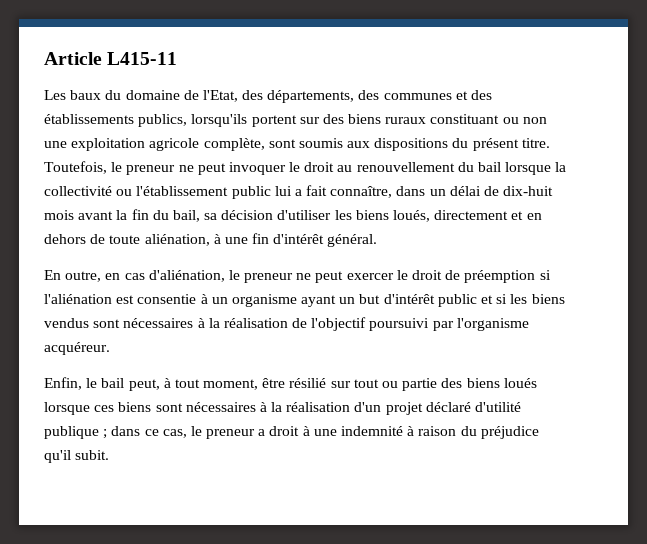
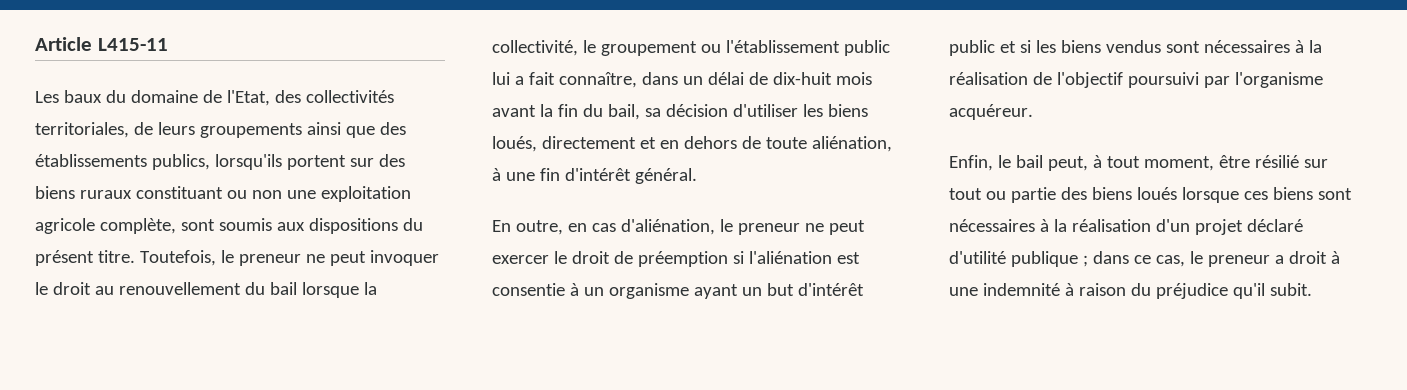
- Les baux du domaine de l'Etat, des départements, des communes et des établissements publics, lorsqu'ils portent sur des biens ruraux constituant ou non une exploitation agricole complète, sont soumis aux dispositions du présent titre.
+ Les baux du domaine de l'Etat, des collectivités territoriales, de leurs groupements ainsi que des établissements publics, lorsqu'ils portent sur des biens ruraux constituant ou non une exploitation agricole complète, sont soumis aux dispositions du présent titre.
- Toutefois, le preneur ne peut invoquer le droit au renouvellement du bail lorsque la collectivité ou l'établissement public lui a fait connaître, dans un délai de dix-huit mois avant la fin du bail, sa décision d'utiliser les biens loués, directement et en dehors de toute aliénation, à une fin d'intérêt général.
+ Toutefois, le preneur ne peut invoquer le droit au renouvellement du bail lorsque la collectivité, le groupement ou l'établissement public lui a fait connaître, dans un délai de dix-huit mois avant la fin du bail, sa décision d'utiliser les biens loués, directement et en dehors de toute aliénation, à une fin d'intérêt général.

